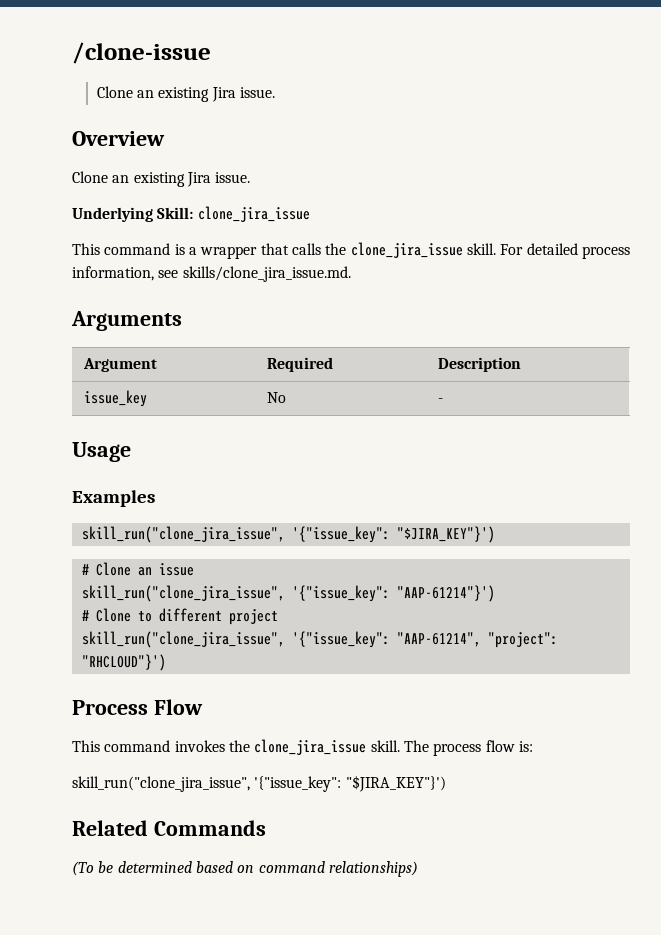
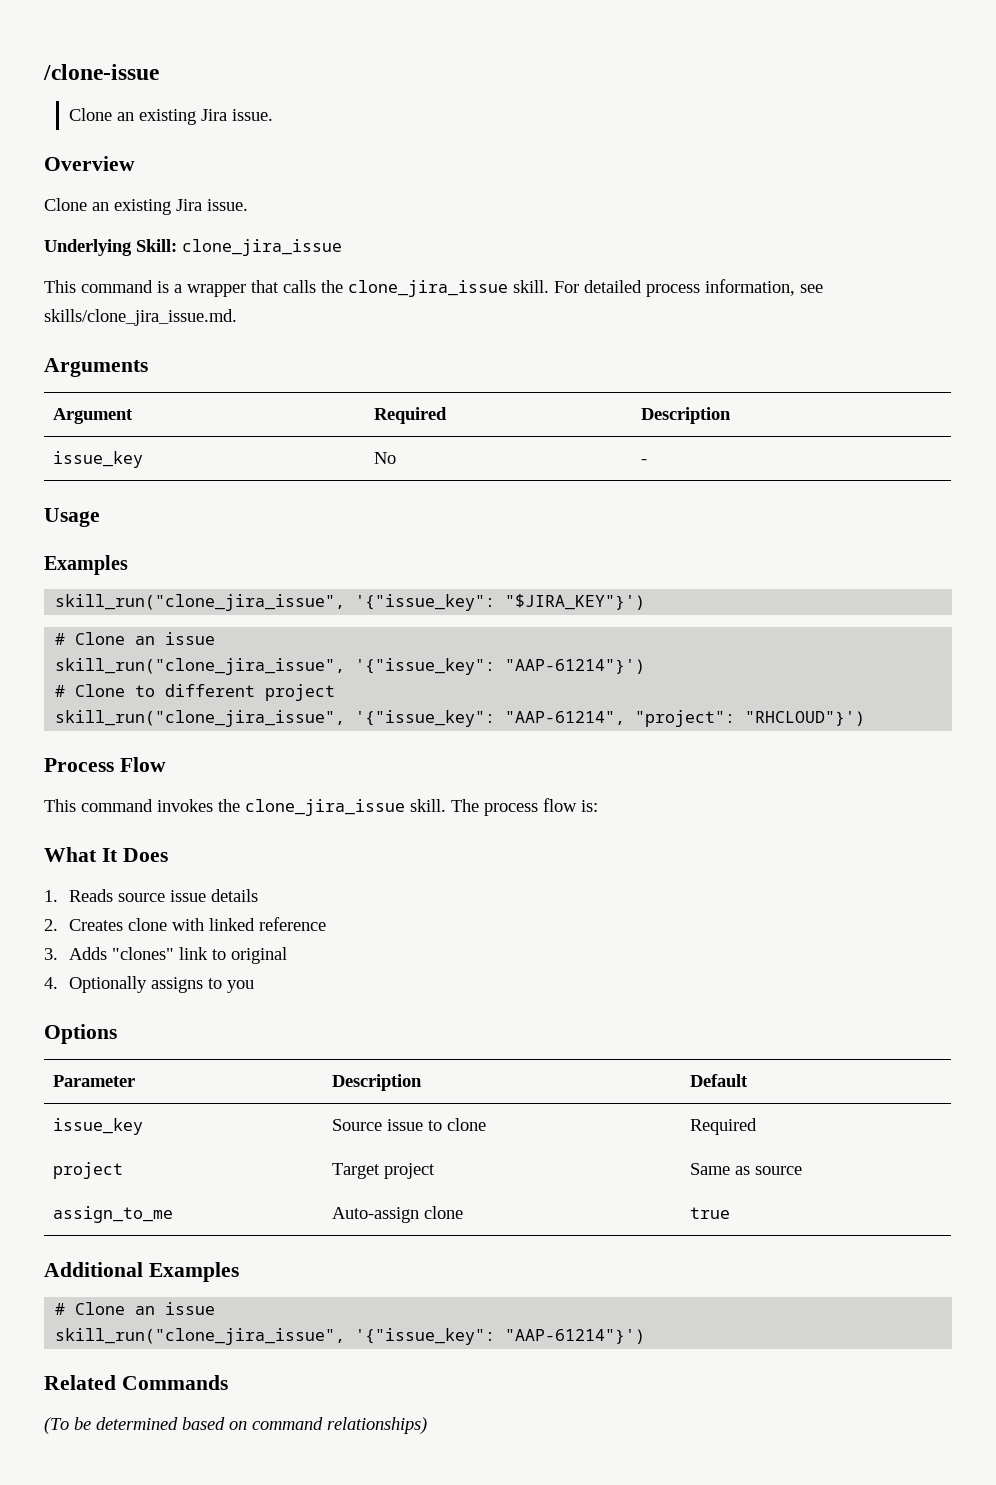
  The process flow is:
- skill_run("clone_jira_issue", '{"issue_key": "$JIRA_KEY"}')
+ What It Does
+ 1. Reads source issue details
+ 2. Creates clone with linked reference
+ 3. Adds "clones" link to original
+ 4. Optionally assigns to you
+ Options
+ Parameter | Description | Default
+ issue_key | Source issue to clone | Required
+ project | Target project | Same as source
+ assign_to_me | Auto-assign clone | true
+ Additional Examples
+ # Clone an issue
+ skill_run("clone_jira_issue", '{"issue_key": "AAP-61214"}')

